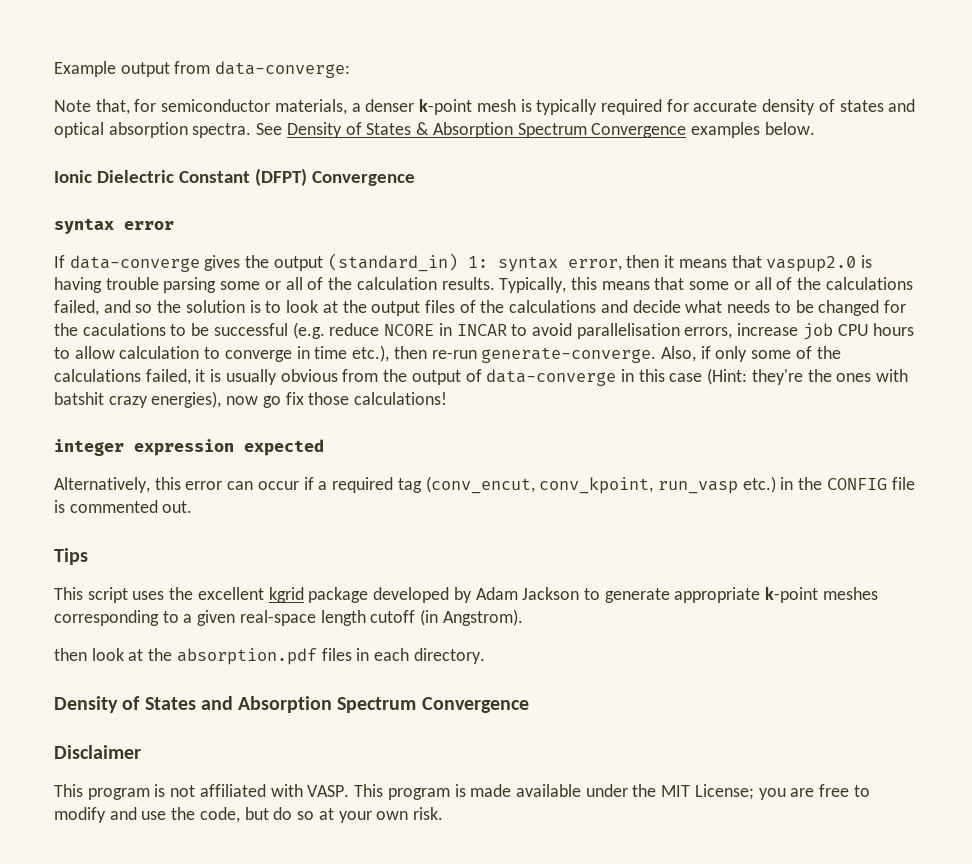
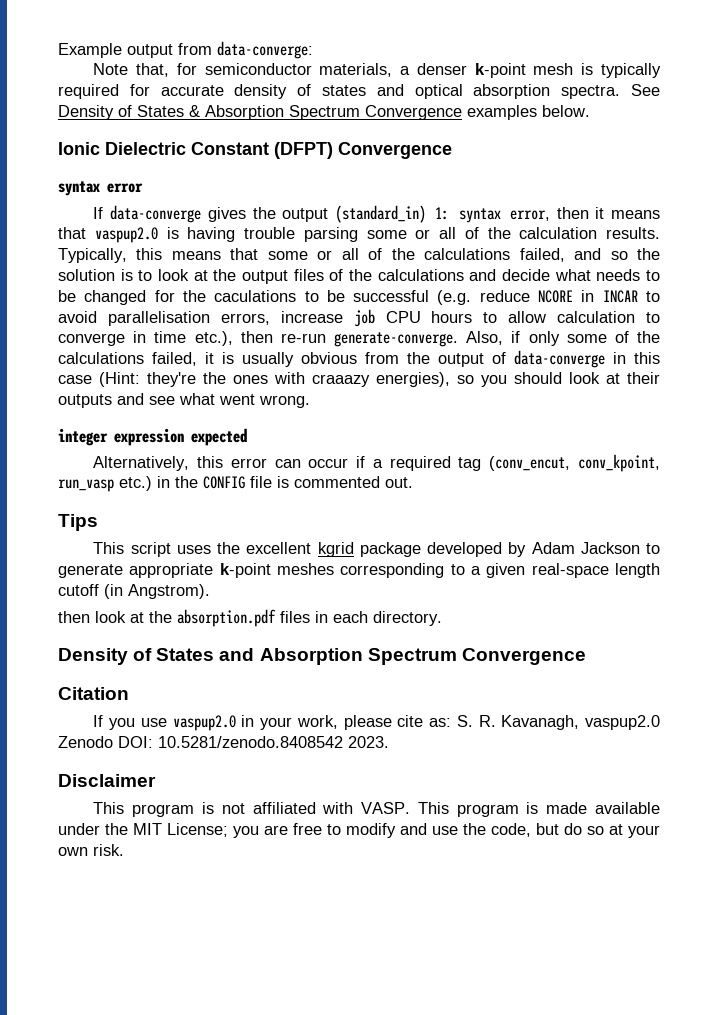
- Also, if only some of the calculations failed, it is usually obvious from the output of data-converge in this case (Hint: they're the ones with batshit crazy energies), now go fix those calculations!
+ Also, if only some of the calculations failed, it is usually obvious from the output of data-converge in this case (Hint: they're the ones with craaazy energies), so you should look at their outputs and see what went wrong.
+ Citation
+ If you use vaspup2.0 in your work, please cite as: S. R. Kavanagh, vaspup2.0 Zenodo DOI: 10.5281/zenodo.8408542 2023.

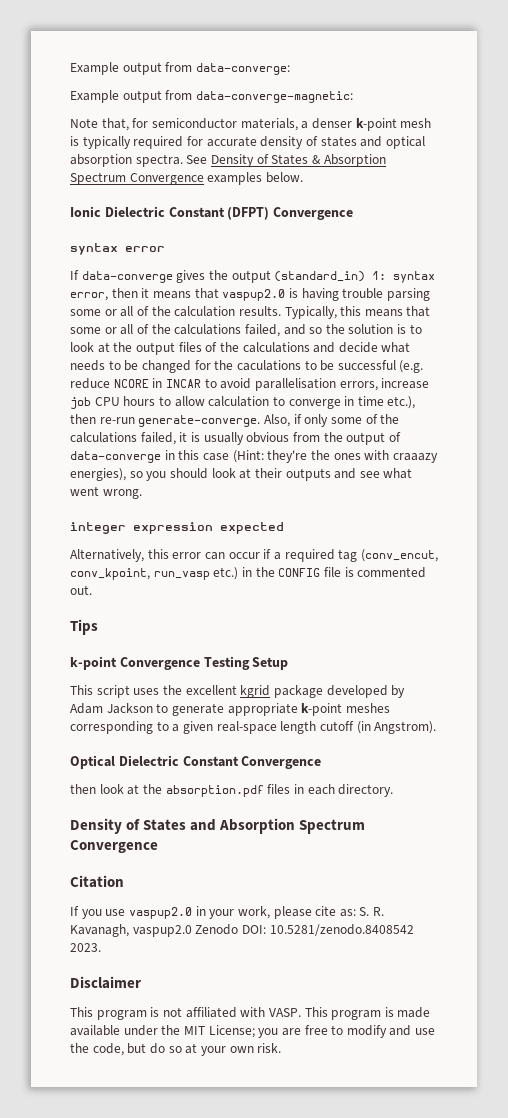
+ Example output from data-converge-magnetic:
+ k-point Convergence Testing Setup
+ Optical Dielectric Constant Convergence

